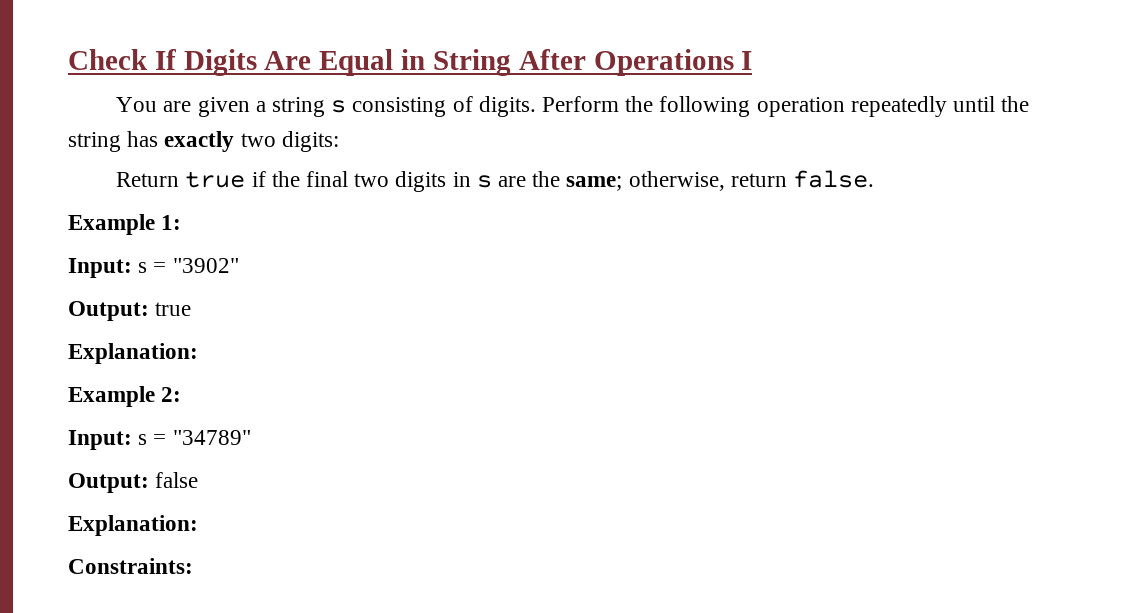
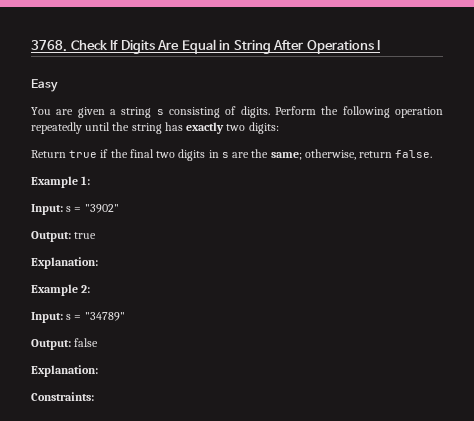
+ 3768.
+ Easy

